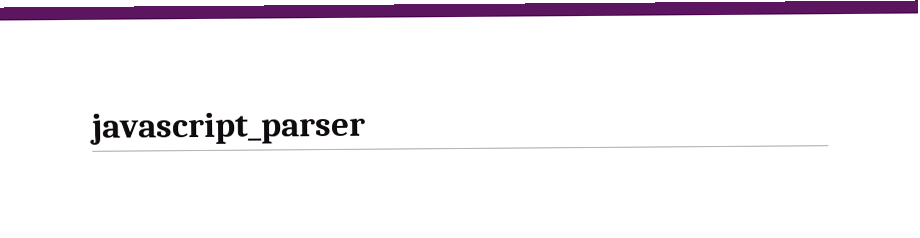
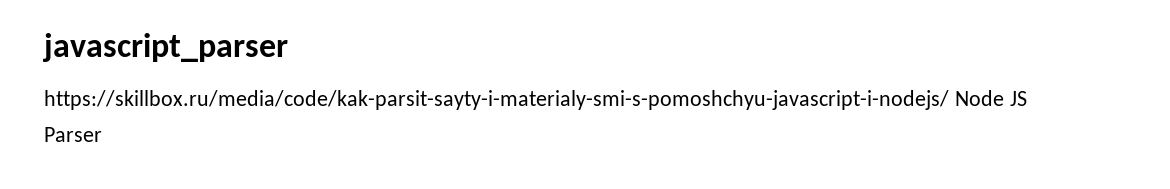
+ https://skillbox.ru/media/code/kak-parsit-sayty-i-materialy-smi-s-pomoshchyu-javascript-i-nodejs/ Node JS Parser

